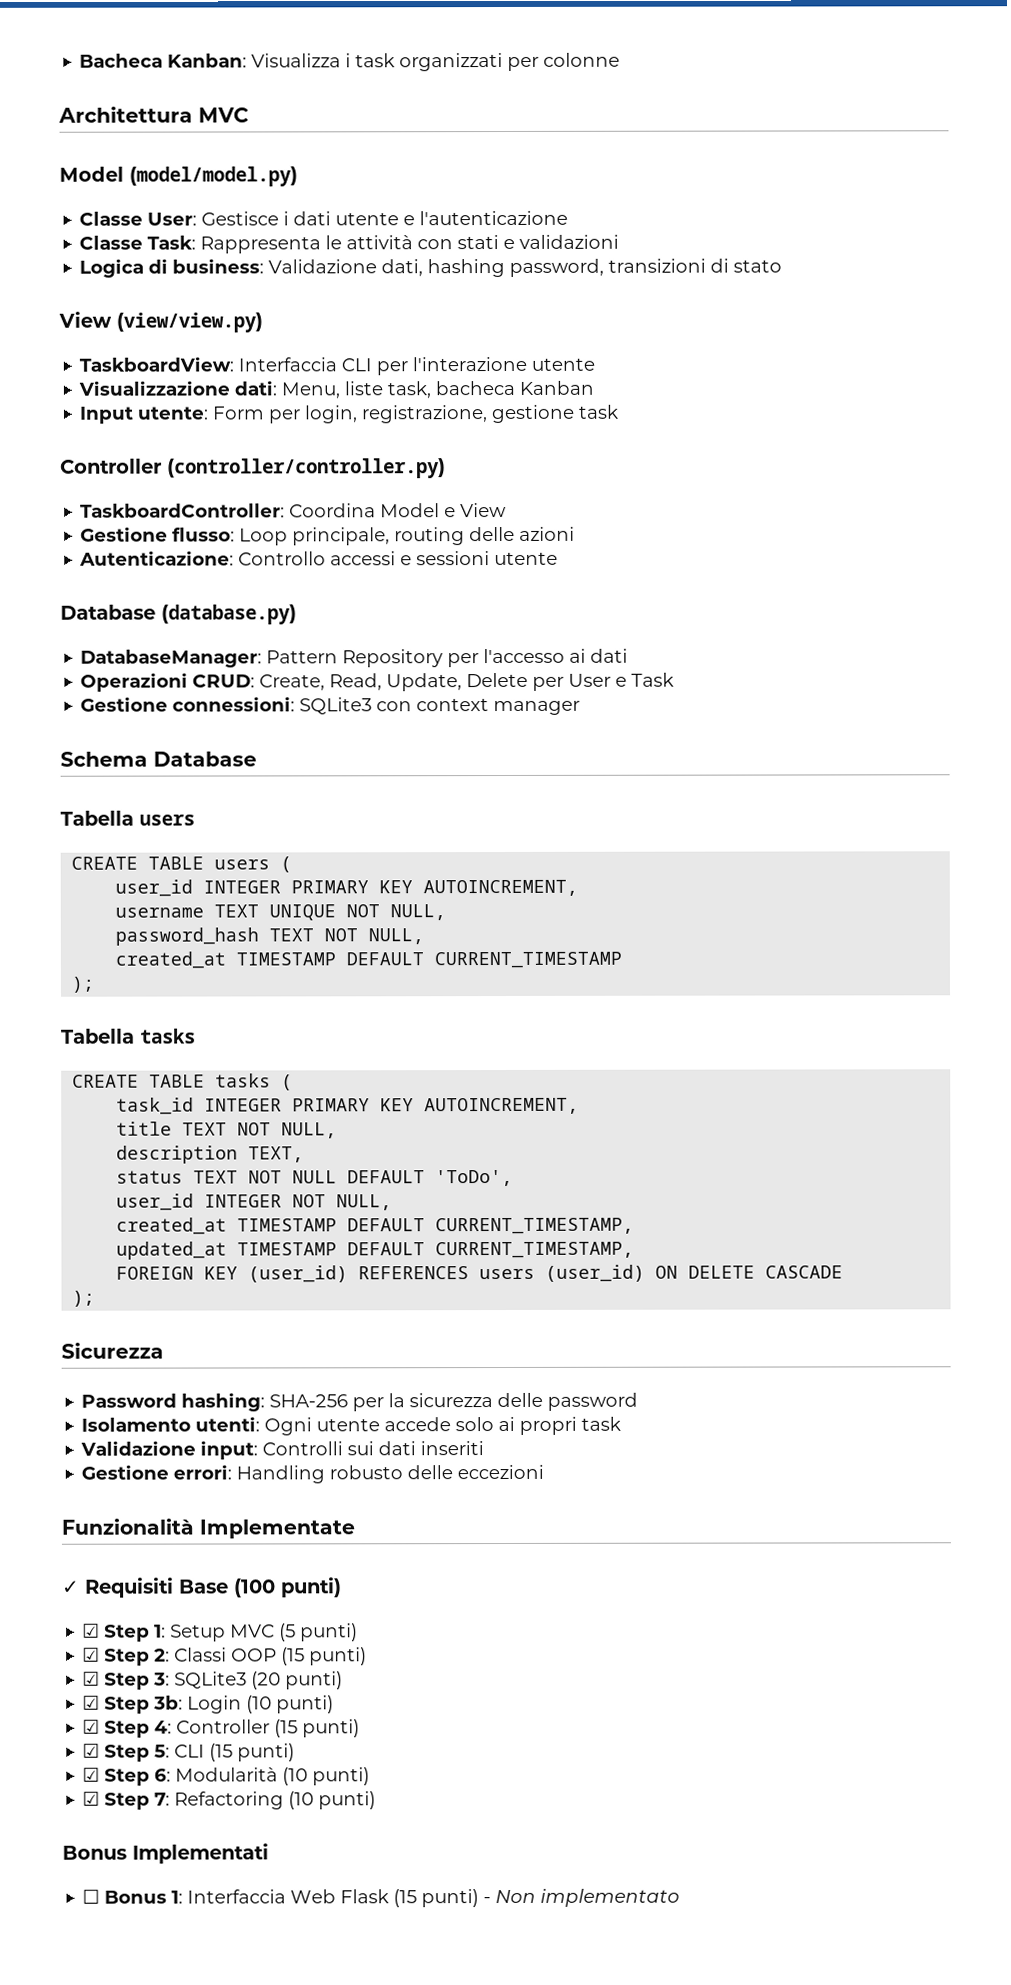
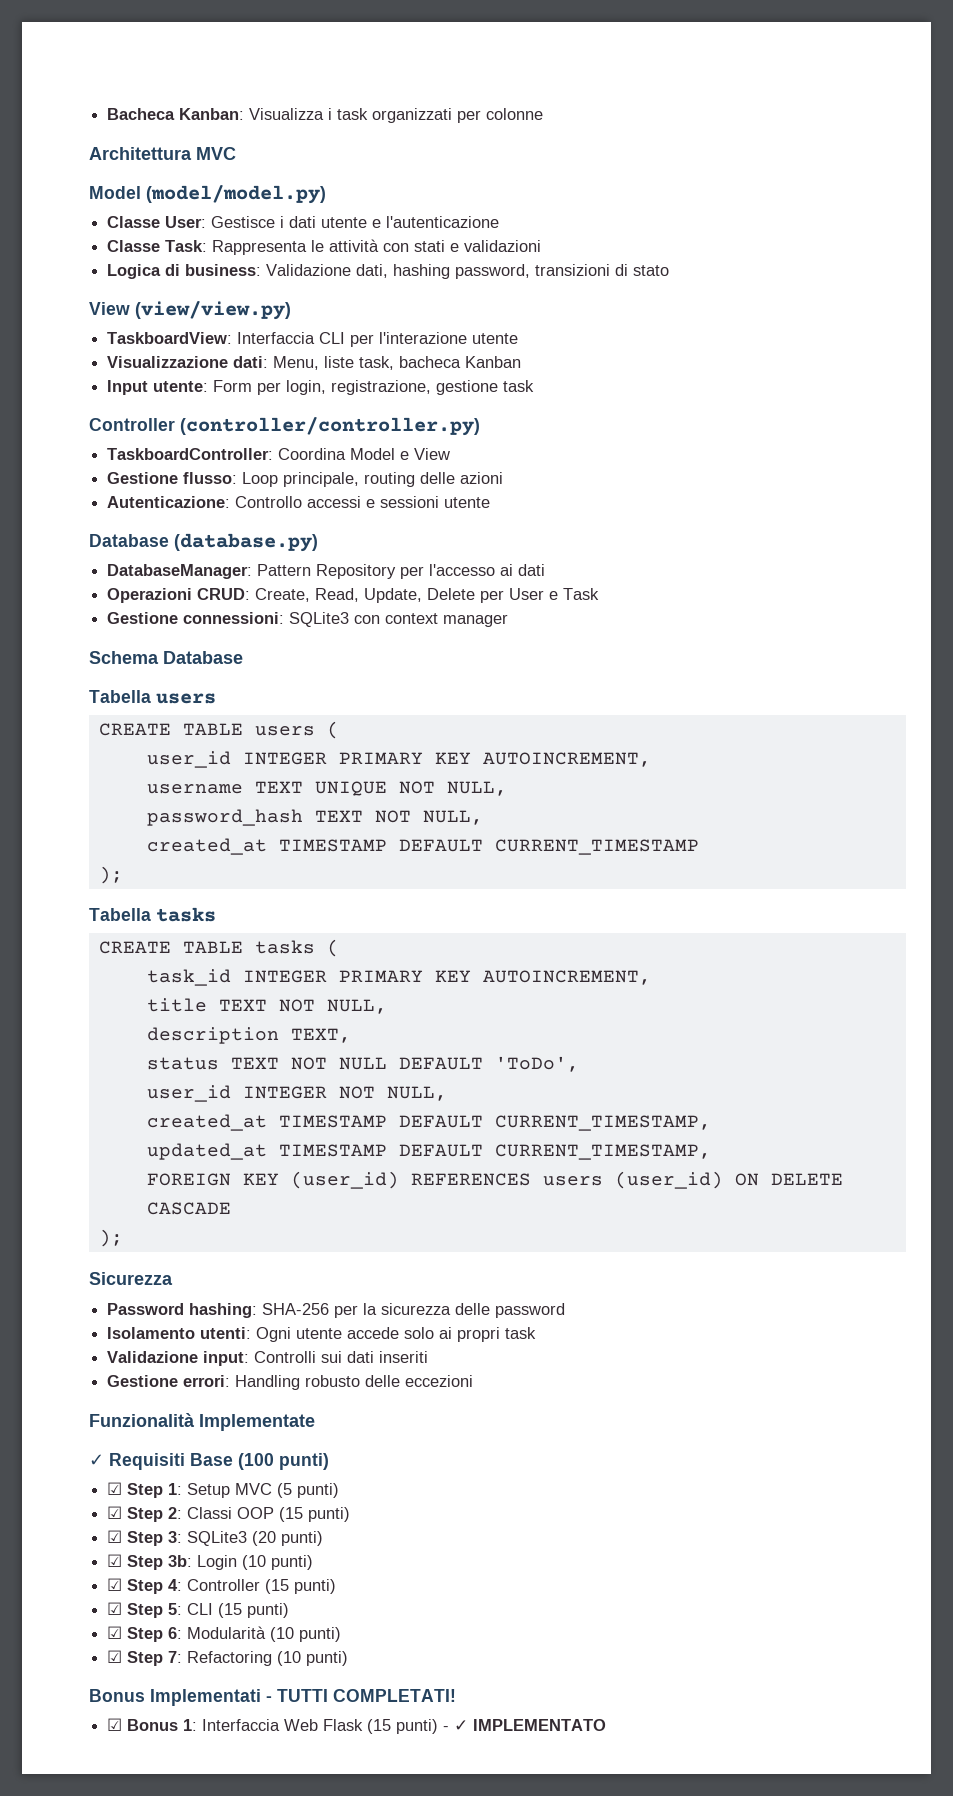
- Bonus Implementati
- ☐ Bonus 1: Interfaccia Web Flask (15 punti) - Non implementato
+ Bonus Implementati - TUTTI COMPLETATI!
+ ☑ Bonus 1: Interfaccia Web Flask (15 punti) - ✓ IMPLEMENTATO

